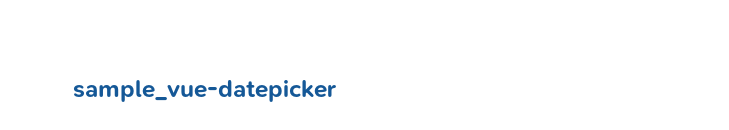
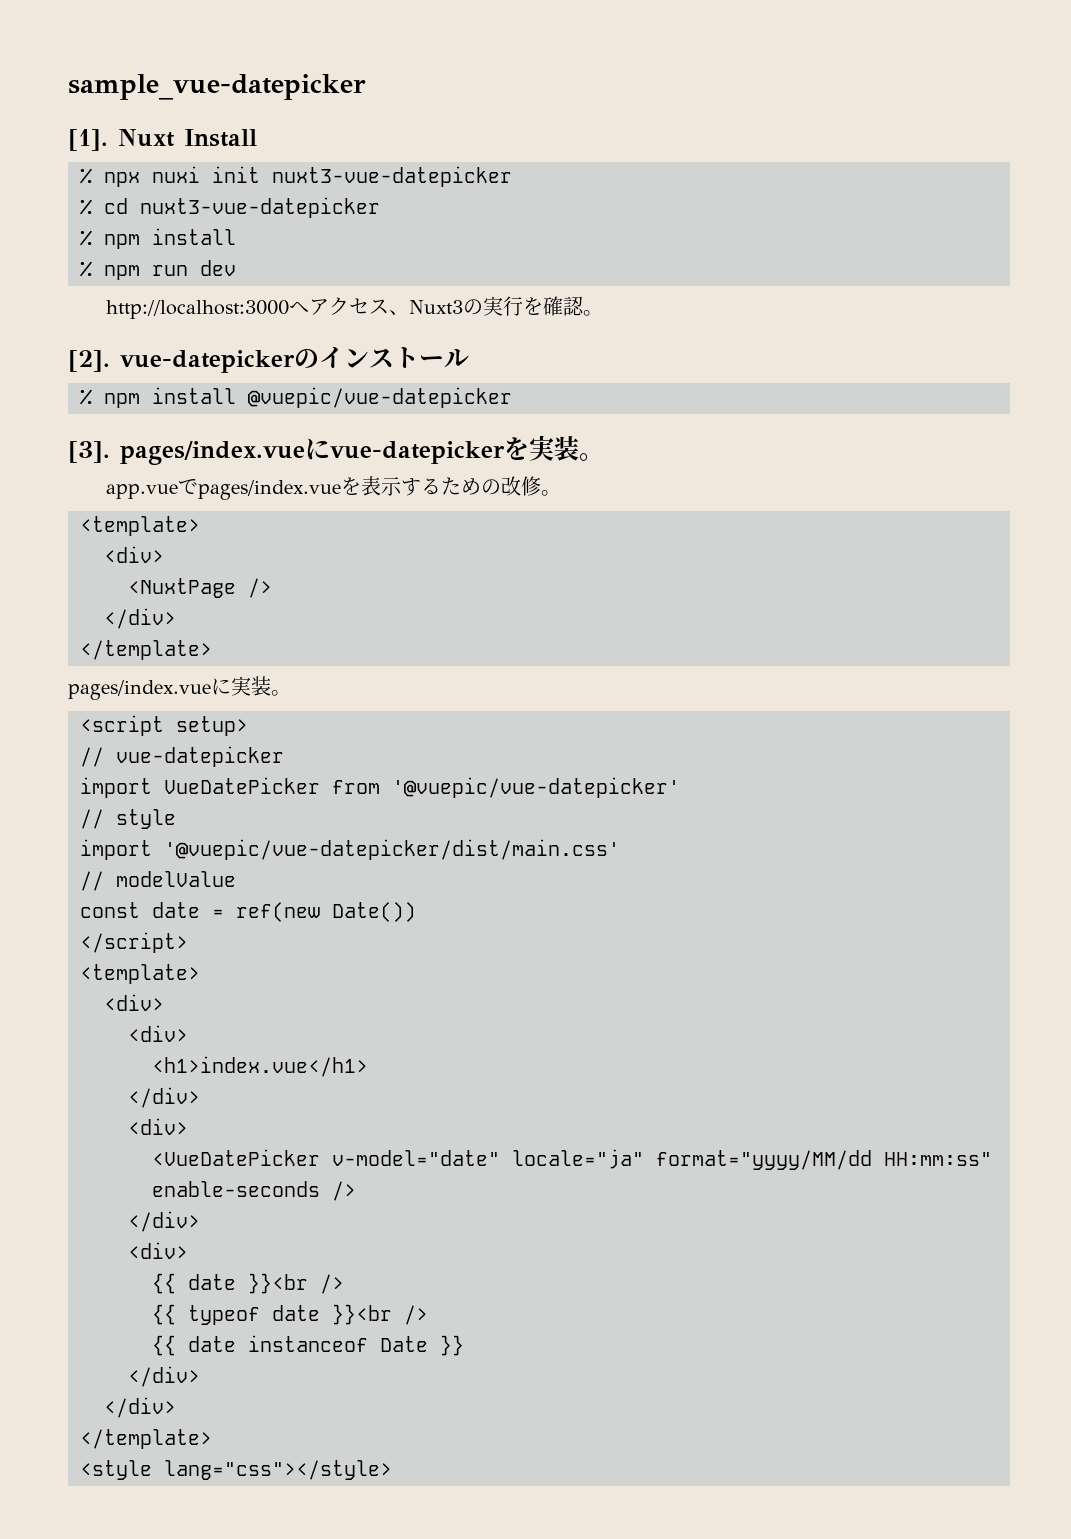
+ [1]. Nuxt Install
+ % npx nuxi init nuxt3-vue-datepicker
+ % cd nuxt3-vue-datepicker
+ % npm install
+ % npm run dev
+ http://localhost:3000へアクセス、Nuxt3の実行を確認。
+ [2]. vue-datepickerのインストール
+ % npm install @vuepic/vue-datepicker
+ [3]. pages/index.vueにvue-datepickerを実装。
+ app.vueでpages/index.vueを表示するための改修。
+ <template>
+ <div>
+ <NuxtPage />
+ </div>
+ </template>
+ pages/index.vueに実装。
+ <script setup>
+ // vue-datepicker
+ import VueDatePicker from '@vuepic/vue-datepicker'
+ // style
+ import '@vuepic/vue-datepicker/dist/main.css'
+ // modelValue
+ const date = ref(new Date())
+ </script>
+ <template>
+ <div>
+ <div>
+ <h1>index.vue</h1>
+ </div>
+ <div>
+ <VueDatePicker v-model="date" locale="ja" format="yyyy/MM/dd HH:mm:ss" enable-seconds />
+ </div>
+ <div>
+ {{ date }}<br />
+ {{ typeof date }}<br />
+ {{ date instanceof Date }}
+ </div>
+ </div>
+ </template>
+ <style lang="css"></style>

